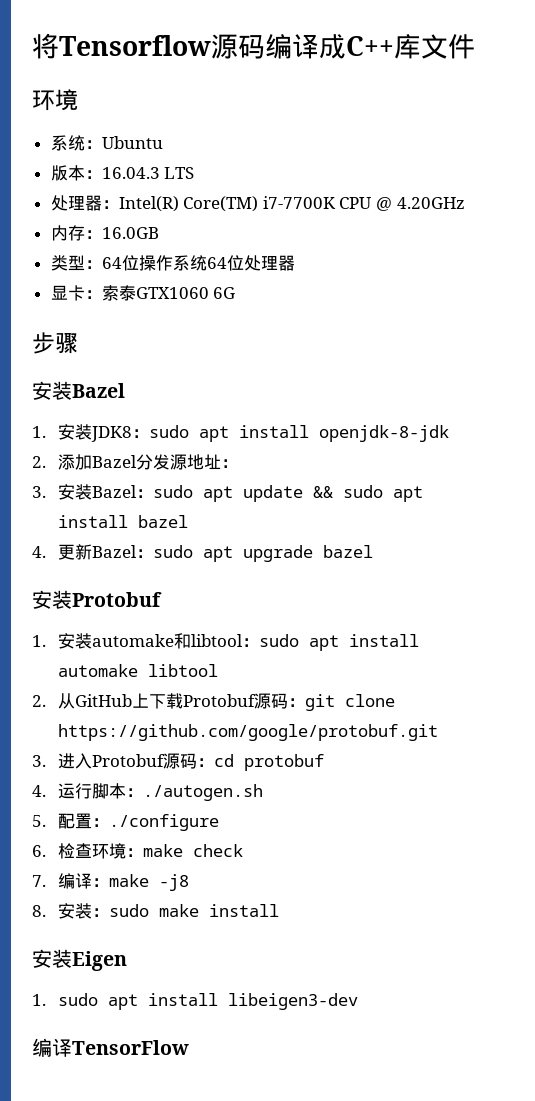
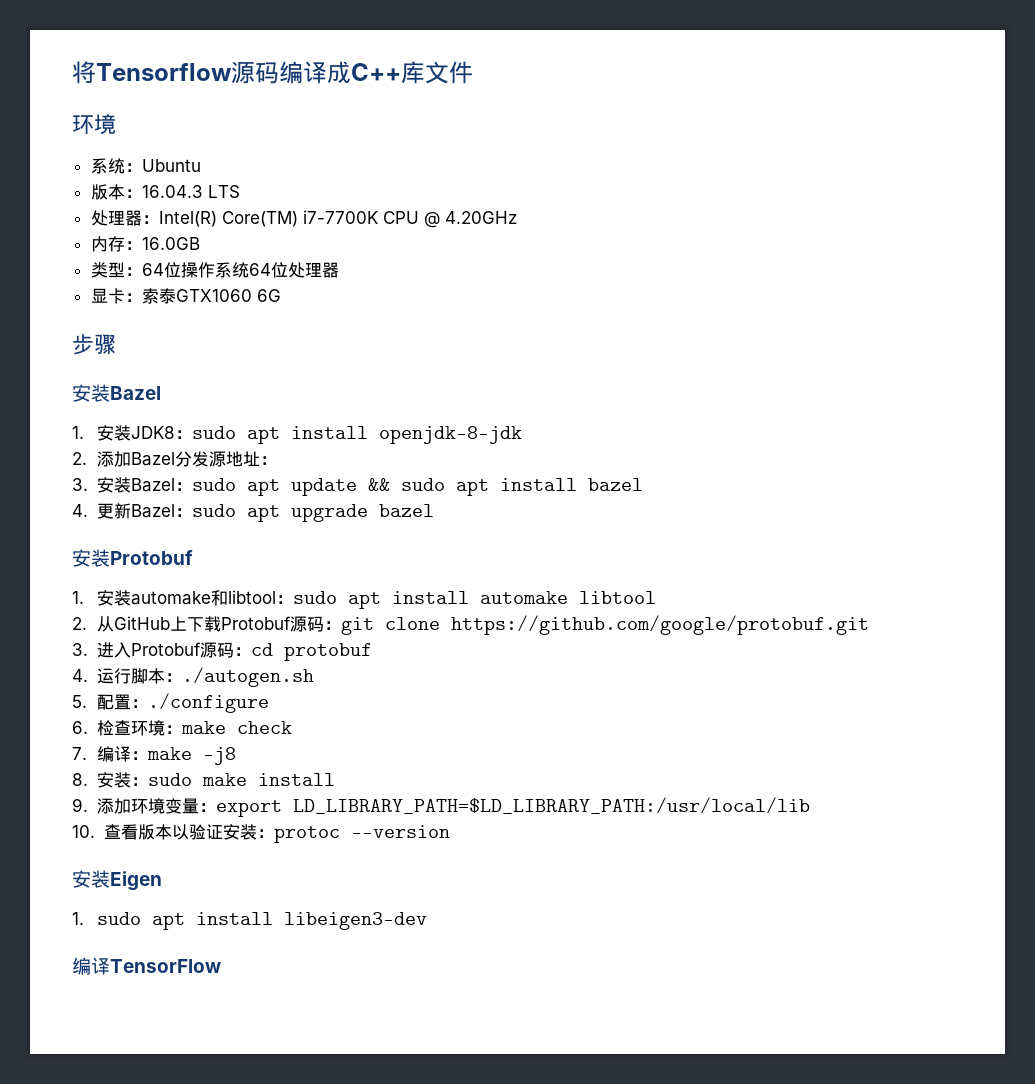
+ 9.添加环境变量：export LD_LIBRARY_PATH=$LD_LIBRARY_PATH:/usr/local/lib
+ 10.查看版本以验证安装：protoc --version

